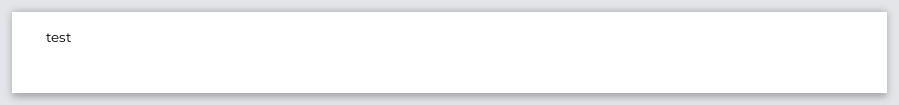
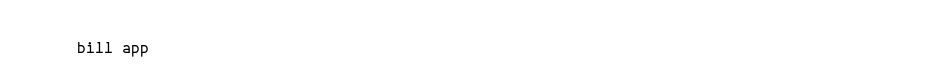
- test
+ bill app

